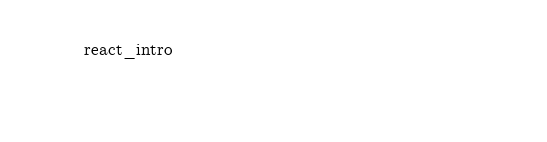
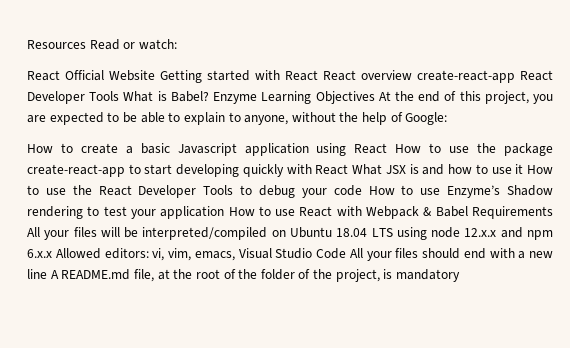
- react_intro
+ Resources Read or watch:
+ React Official Website Getting started with React React overview create-react-app React Developer Tools What is Babel? Enzyme Learning Objectives At the end of this project, you are expected to be able to explain to anyone, without the help of Google:
+ How to create a basic Javascript application using React How to use the package create-react-app to start developing quickly with React What JSX is and how to use it How to use the React Developer Tools to debug your code How to use Enzyme’s Shadow rendering to test your application How to use React with Webpack & Babel Requirements All your files will be interpreted/compiled on Ubuntu 18.04 LTS using node 12.x.x and npm 6.x.x Allowed editors: vi, vim, emacs, Visual Studio Code All your files should end with a new line A README.md file, at the root of the folder of the project, is mandatory

